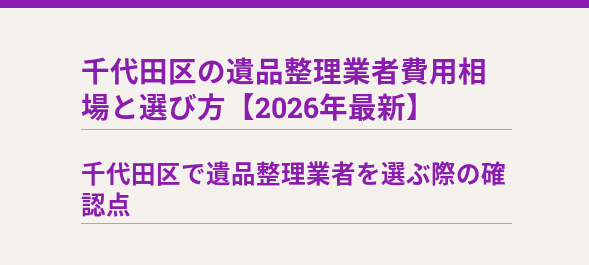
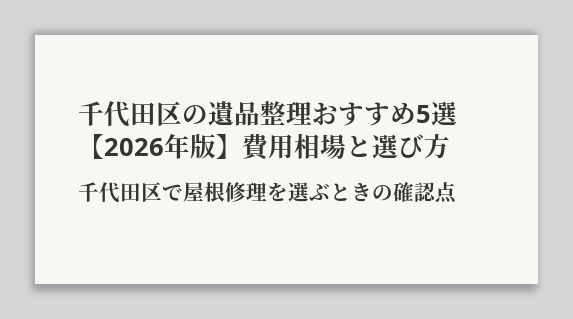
- 千代田区の遺品整理業者費用相場と選び方【2026年最新】
+ 千代田区の遺品整理おすすめ5選【2026年版】費用相場と選び方
- 千代田区で遺品整理業者を選ぶ際の確認点
+ 千代田区で屋根修理を選ぶときの確認点

